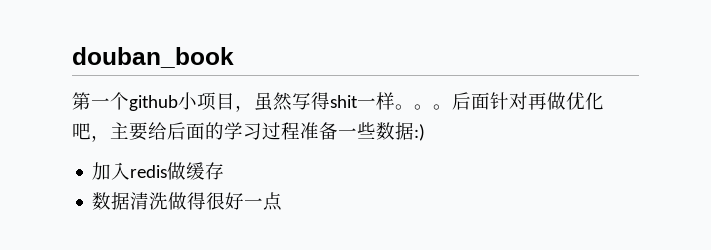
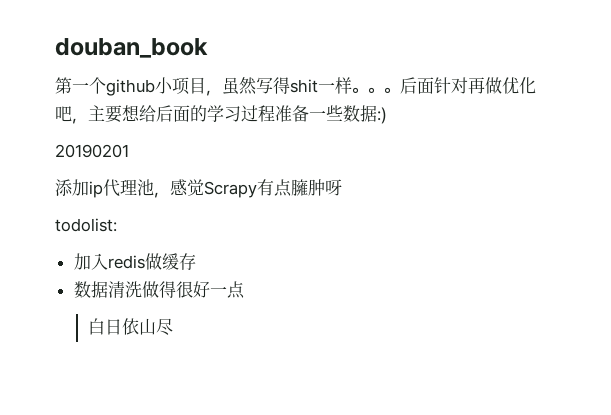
- 后面针对再做优化吧，主要给后面的学习过程准备一些数据:)
+ 后面针对再做优化吧，主要想给后面的学习过程准备一些数据:)
+ 20190201
+ 添加ip代理池，感觉Scrapy有点臃肿呀
+ todolist:
+ 白日依山尽

